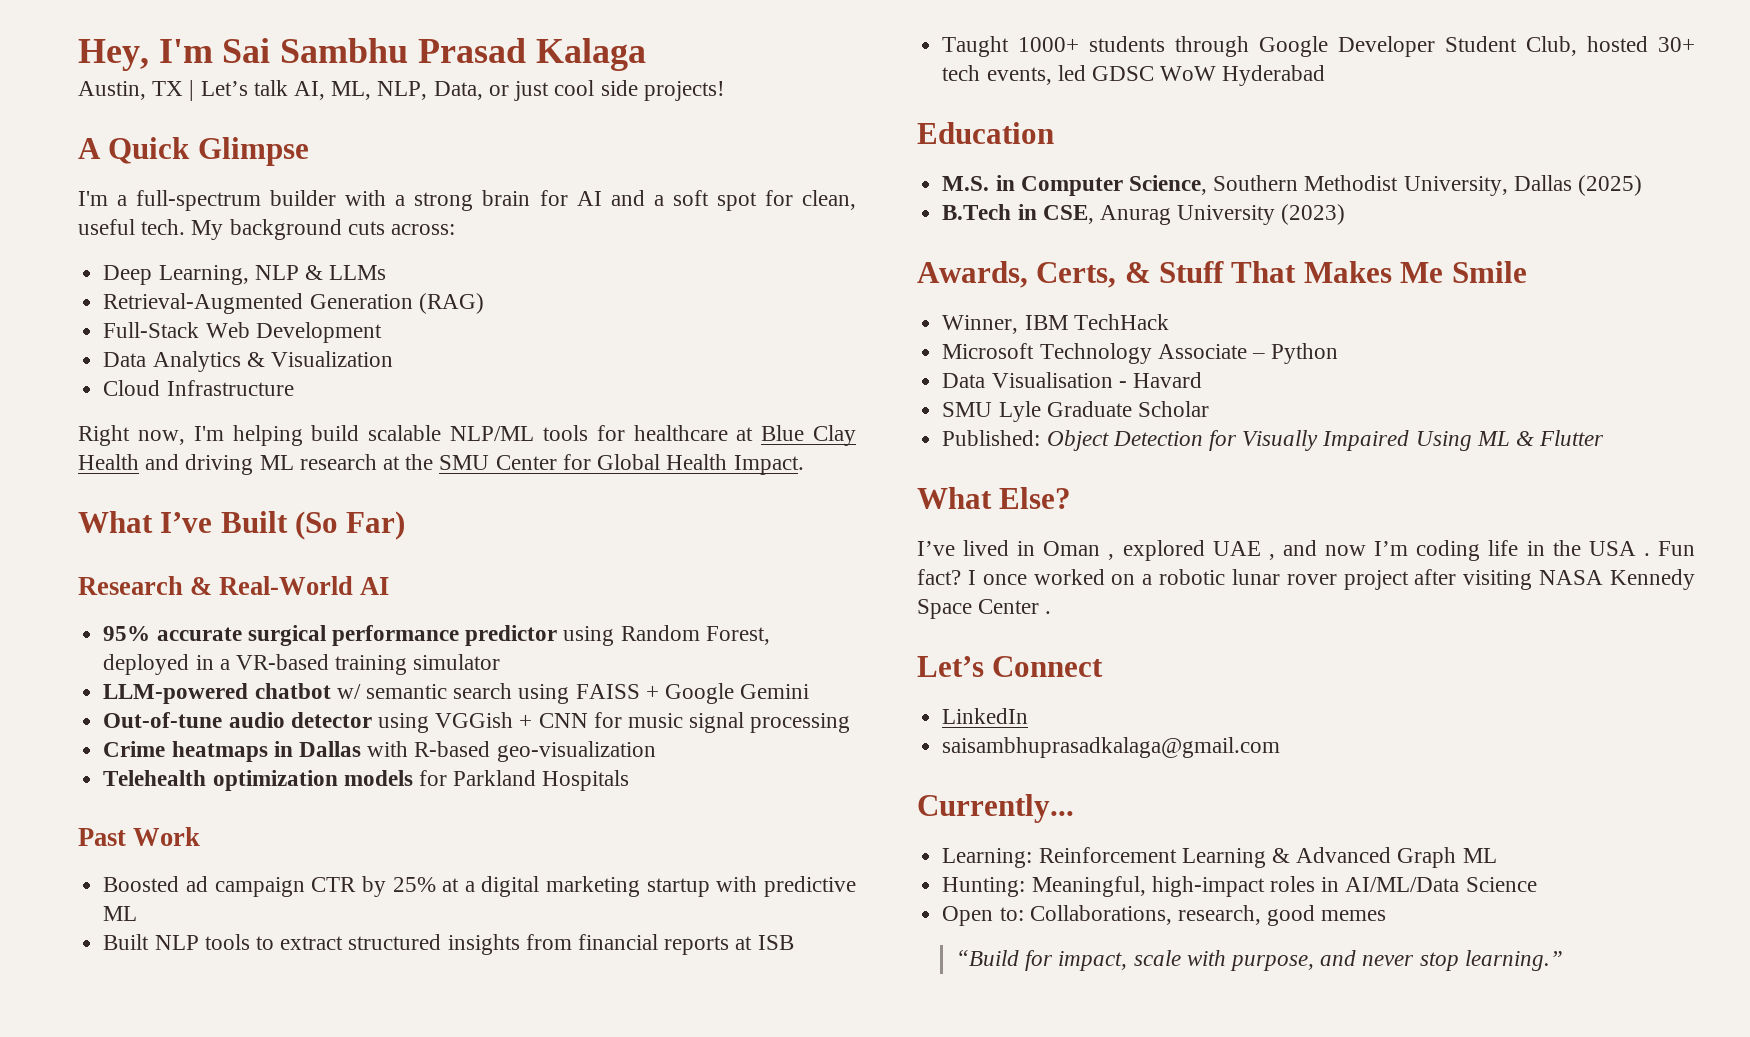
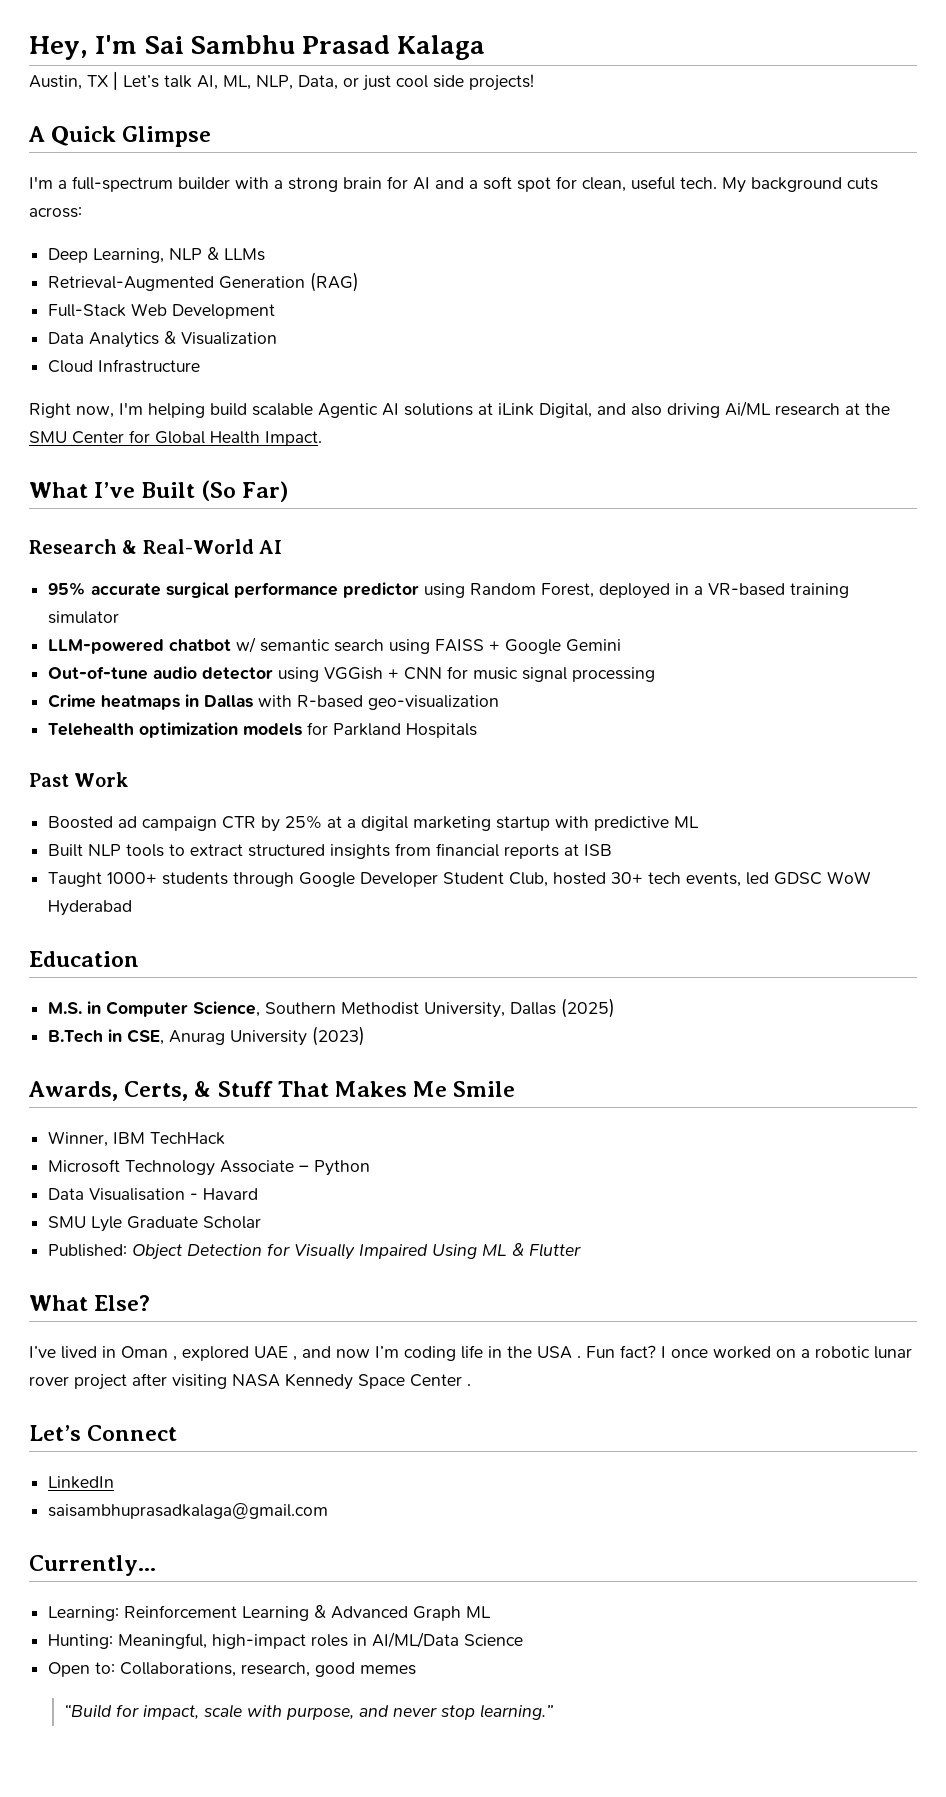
- Right now, I'm helping build scalable NLP/ML tools for healthcare at Blue Clay Health and driving ML research at the SMU Center for Global Health Impact.
+ Right now, I'm helping build scalable Agentic AI solutions at iLink Digital, and also driving Ai/ML research at the SMU Center for Global Health Impact.

